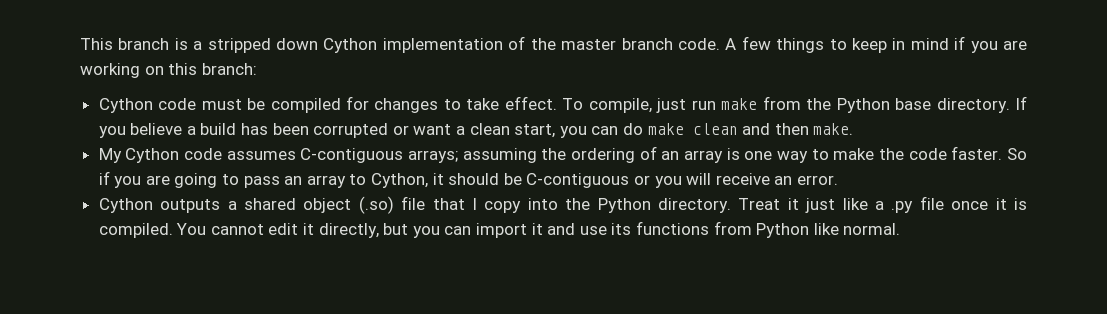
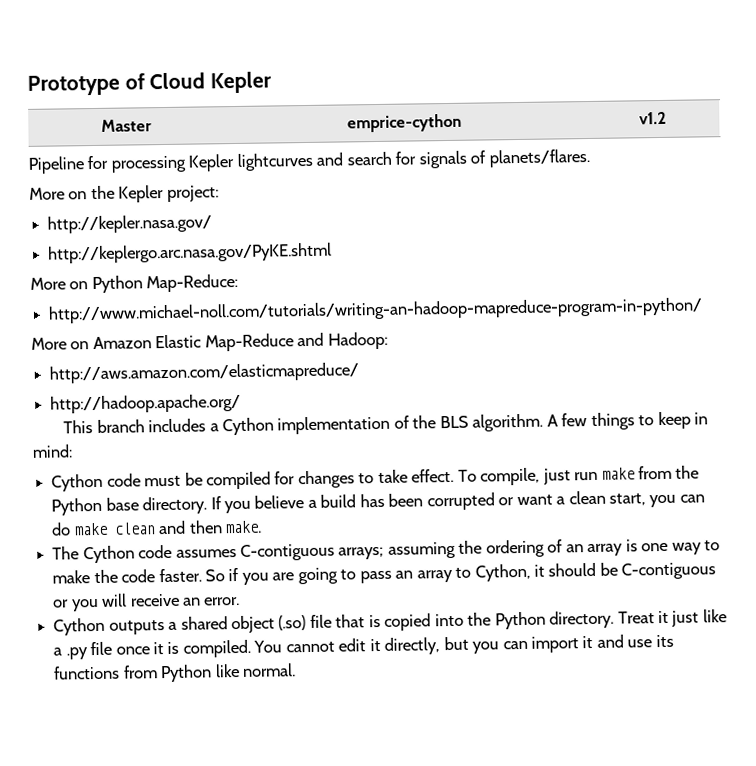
- This branch is a stripped down Cython implementation of the master branch code.
+ Prototype of Cloud Kepler
+ Master | emprice-cython | v1.2
+ Pipeline for processing Kepler lightcurves and search for signals of planets/flares.
+ More on the Kepler project:
+ http://kepler.nasa.gov/
+ http://keplergo.arc.nasa.gov/PyKE.shtml
+ More on Python Map-Reduce:
+ http://www.michael-noll.com/tutorials/writing-an-hadoop-mapreduce-program-in-python/
+ More on Amazon Elastic Map-Reduce and Hadoop:
+ http://aws.amazon.com/elasticmapreduce/
+ http://hadoop.apache.org/
+ This branch includes a Cython implementation of the BLS algorithm.
- A few things to keep in mind if you are working on this branch:
+ A few things to keep in mind:
- My Cython code assumes C-contiguous arrays; assuming the ordering of an array is one way to make the code faster.
+ The Cython code assumes C-contiguous arrays; assuming the ordering of an array is one way to make the code faster.
- Cython outputs a shared object (.so) file that I copy into the Python directory.
+ Cython outputs a shared object (.so) file that is copied into the Python directory.

